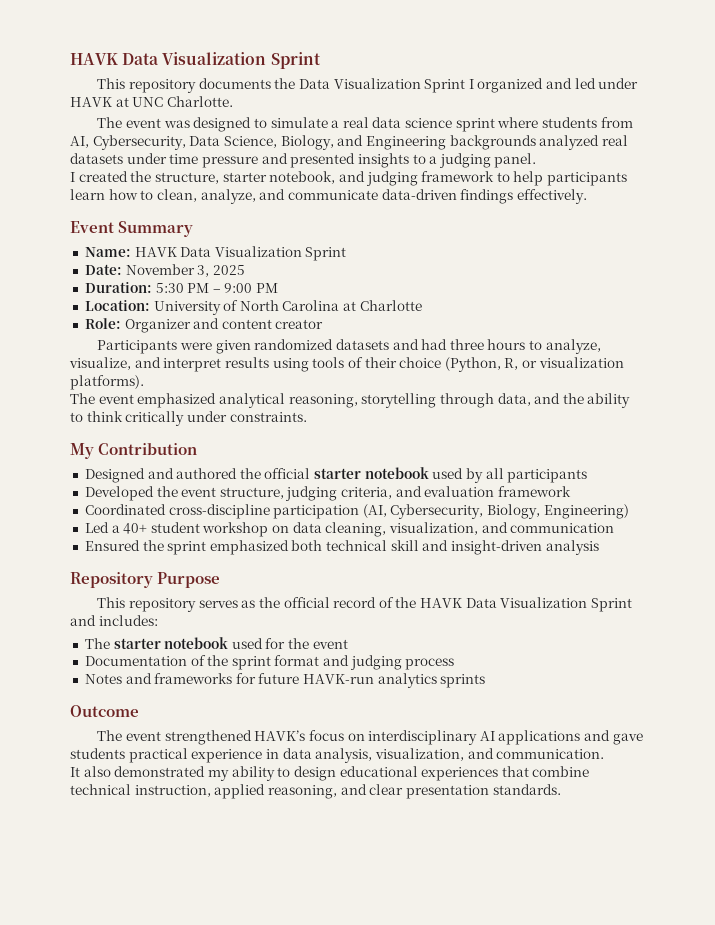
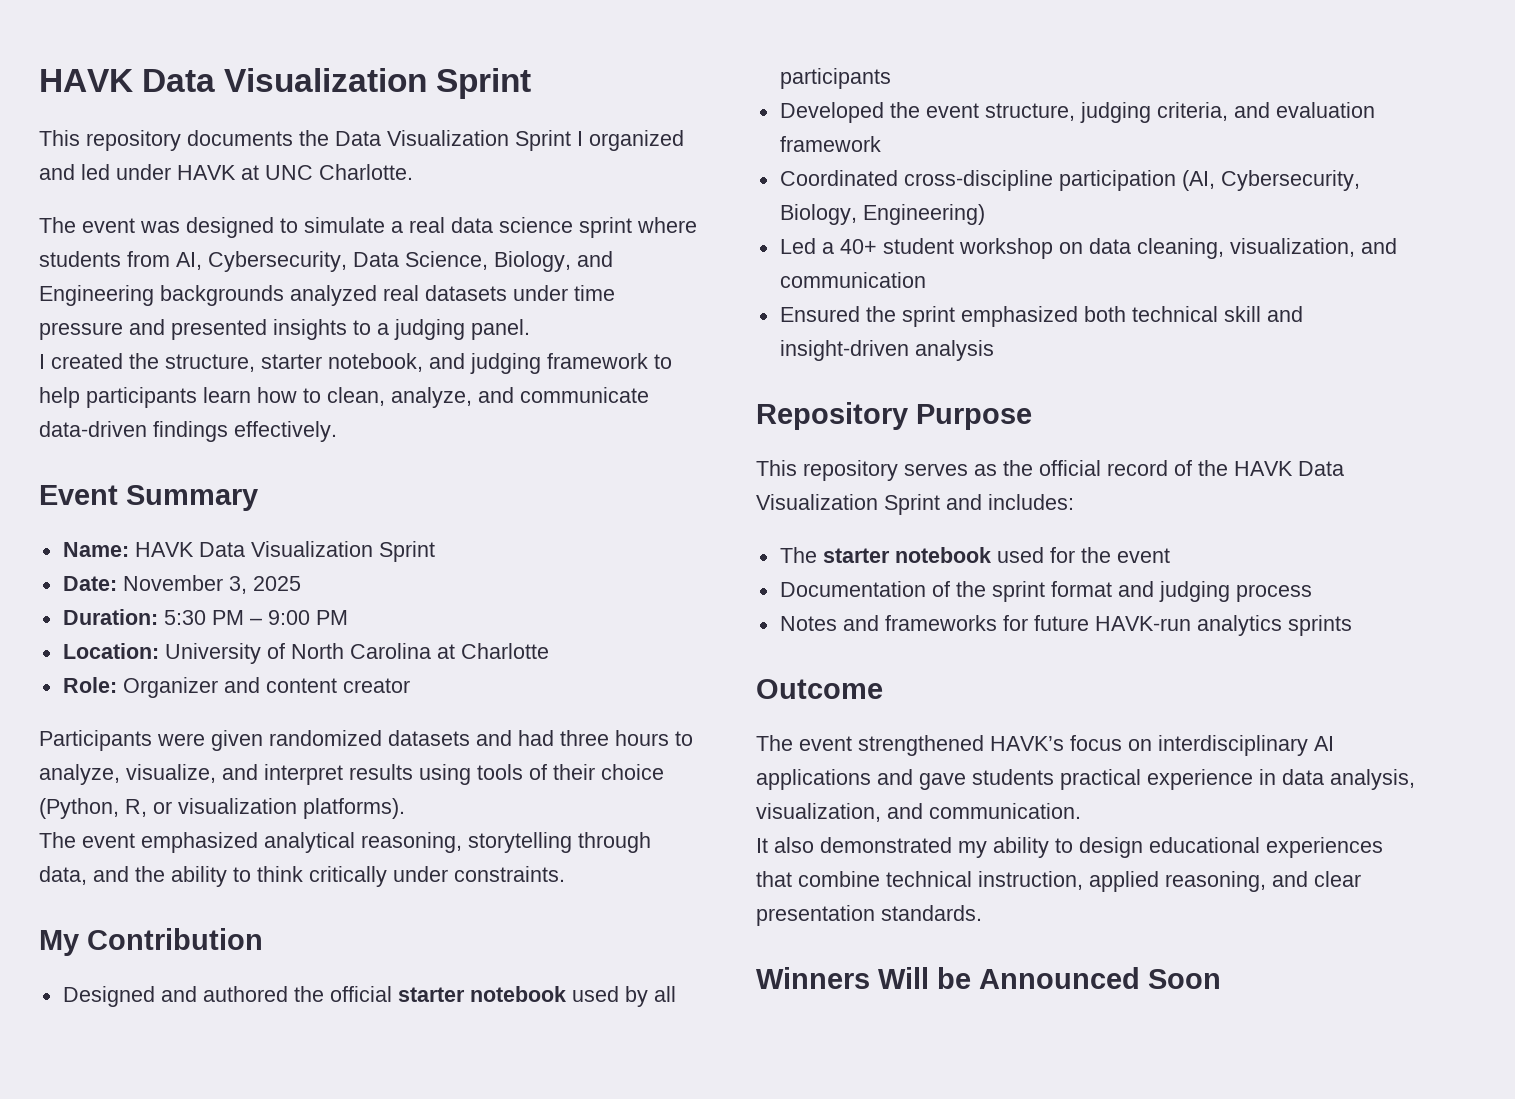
+ Winners Will be Announced Soon

